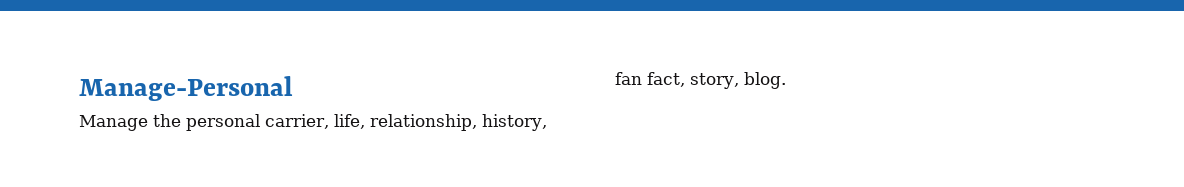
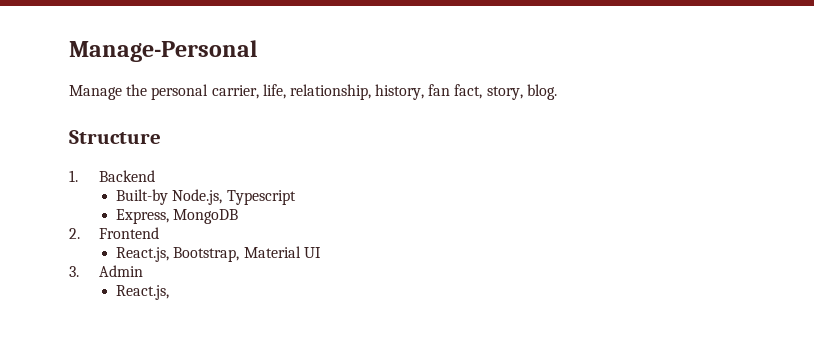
+ Structure
+ 1. Backend
+ Built-by Node.js, Typescript
+ Express, MongoDB
+ 2. Frontend
+ React.js, Bootstrap, Material UI
+ 3. Admin
+ React.js,

